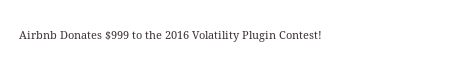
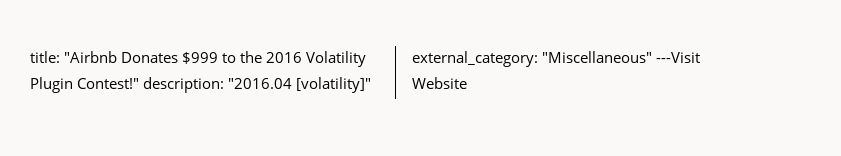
- Airbnb Donates $999 to the 2016 Volatility Plugin Contest!
+ title: "Airbnb Donates $999 to the 2016 Volatility Plugin Contest!" description: "2016.04 [volatility]" external_category: "Miscellaneous" ---Visit Website

